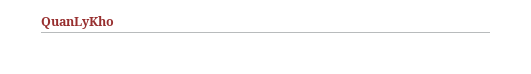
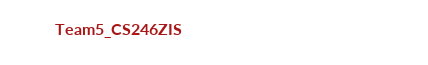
- QuanLyKho
+ Team5_CS246ZIS

